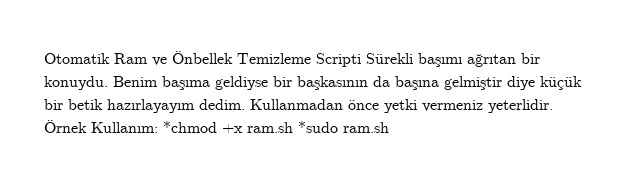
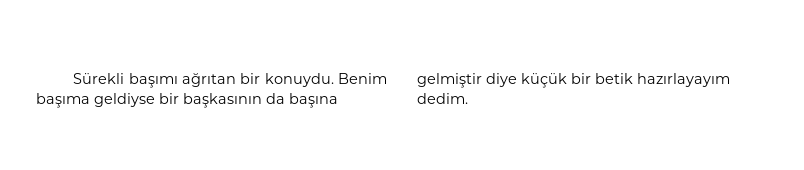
- Otomatik Ram ve Önbellek Temizleme Scripti Sürekli başımı ağrıtan bir konuydu.
+ Sürekli başımı ağrıtan bir konuydu.
- Kullanmadan önce yetki vermeniz yeterlidir. Örnek Kullanım: *chmod +x ram.sh *sudo ram.sh

